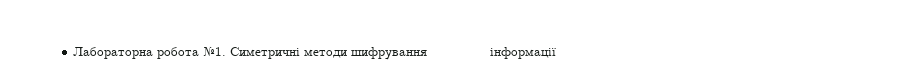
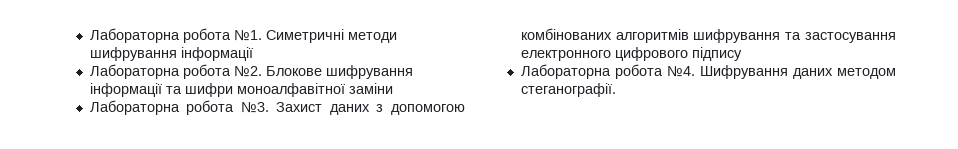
+ Лабораторна робота №2. Блокове шифрування інформації та шифри моноалфавітної заміни
+ Лабораторна робота №3. Захист даних з допомогою комбінованих алгоритмів шифрування та застосування електронного цифрового підпису
+ Лабораторна робота №4. Шифрування даних методом стеганографії.

